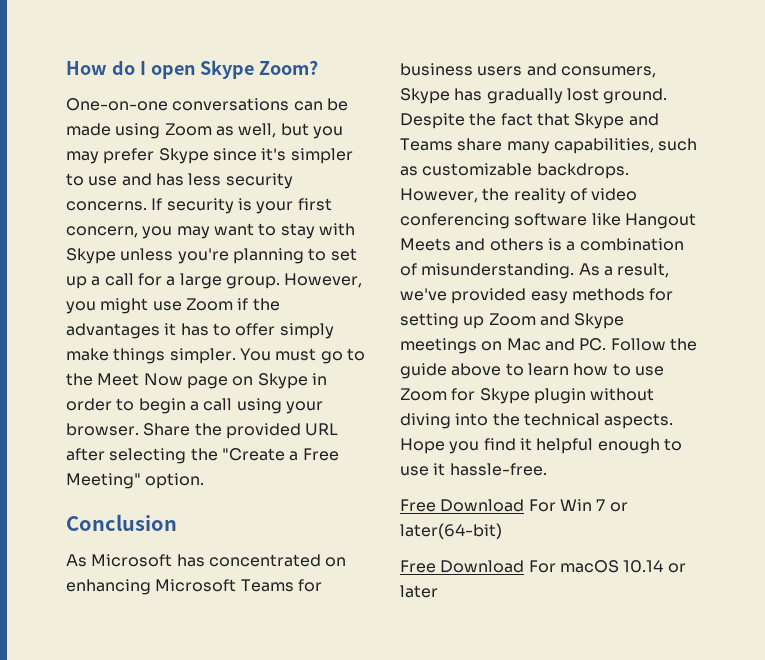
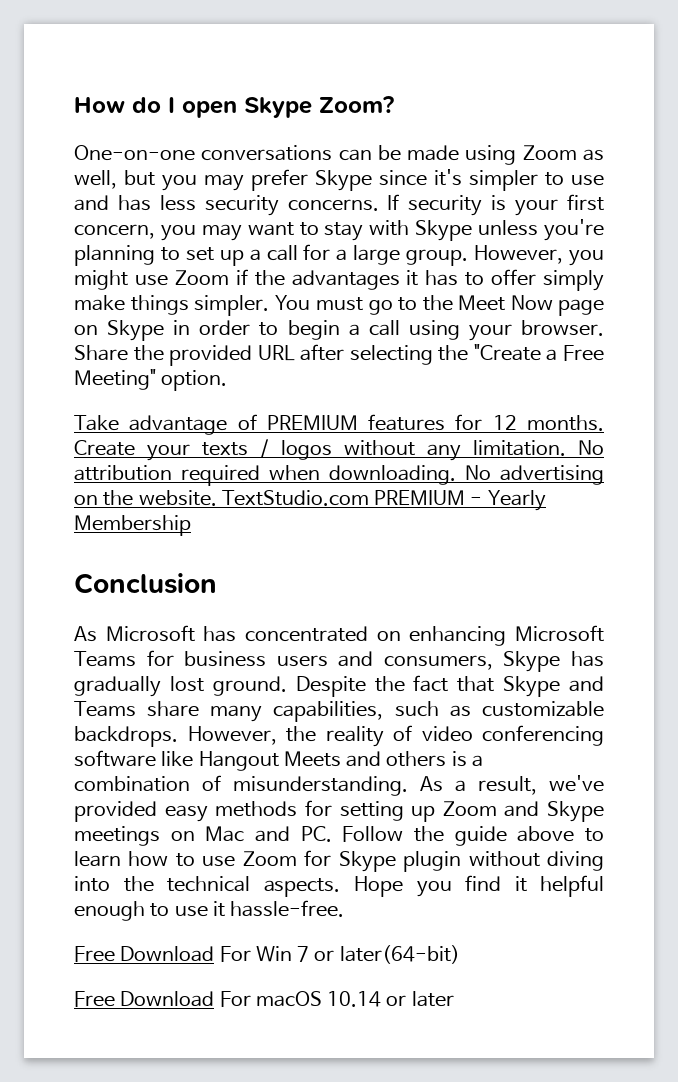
+ Take advantage of PREMIUM features for 12 months. Create your texts / logos without any limitation. No attribution required when downloading. No advertising on the website. TextStudio.com PREMIUM - Yearly Membership

